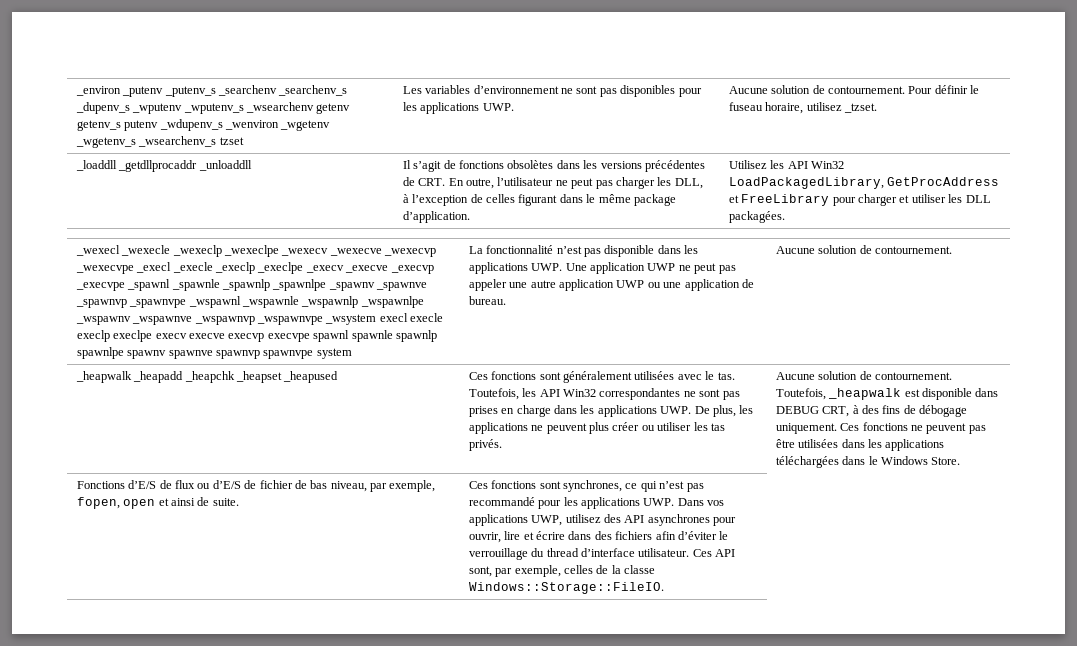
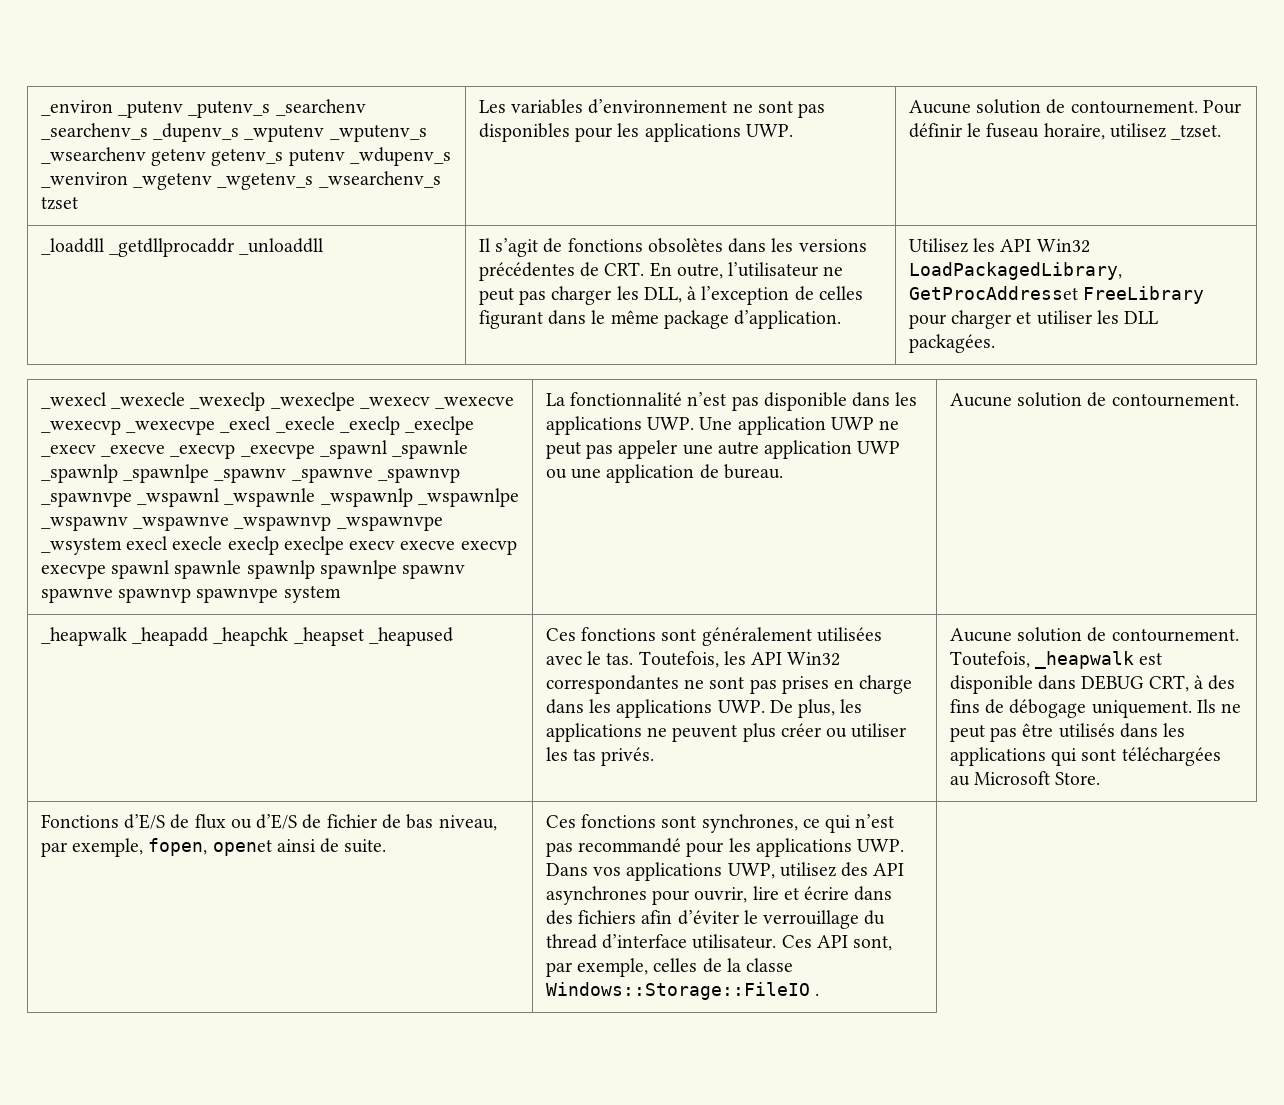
- Utilisez les API Win32 LoadPackagedLibrary, GetProcAddress et FreeLibrary pour charger et utiliser les DLL packagées.
+ Utilisez les API Win32 LoadPackagedLibrary, GetProcAddresset FreeLibrary pour charger et utiliser les DLL packagées.
- Ces fonctions ne peuvent pas être utilisées dans les applications téléchargées dans le Windows Store.
+ Ils ne peut pas être utilisés dans les applications qui sont téléchargées au Microsoft Store.
- Fonctions d’E/S de flux ou d’E/S de fichier de bas niveau, par exemple, fopen, open et ainsi de suite.
+ Fonctions d’E/S de flux ou d’E/S de fichier de bas niveau, par exemple, fopen, openet ainsi de suite.
- Ces API sont, par exemple, celles de la classe Windows::Storage::FileIO.
+ Ces API sont, par exemple, celles de la classe Windows::Storage::FileIO .

